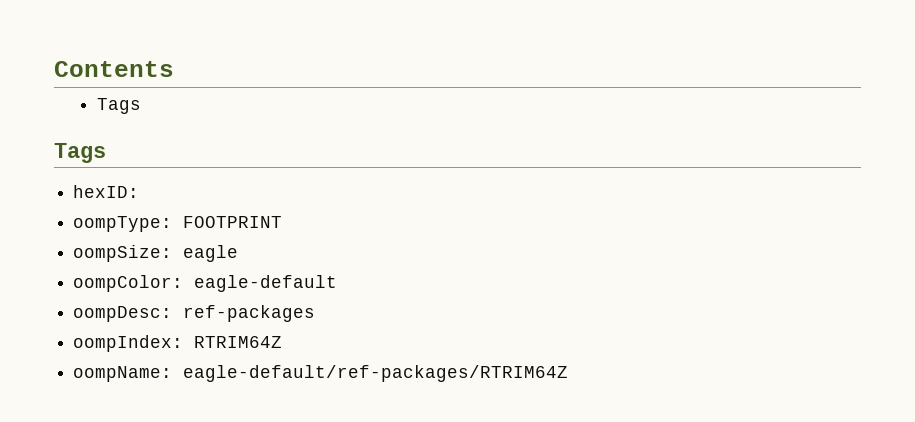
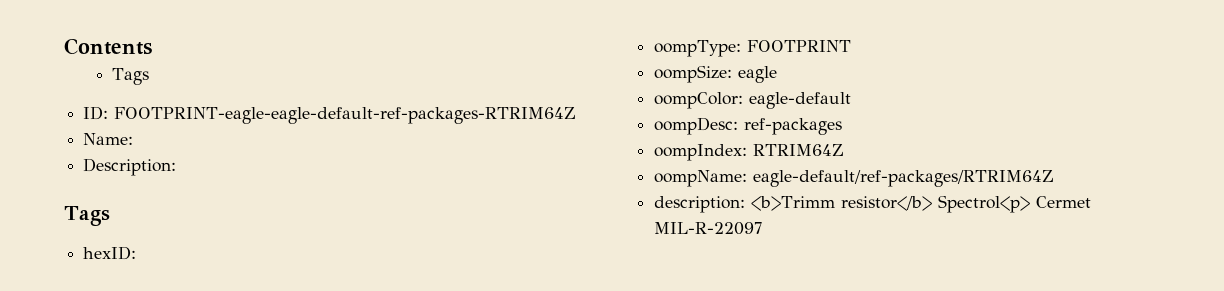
+ ID: FOOTPRINT-eagle-eagle-default-ref-packages-RTRIM64Z
+ Name:
+ Description:
+ description: <b>Trimm resistor</b> Spectrol<p> Cermet MIL-R-22097

